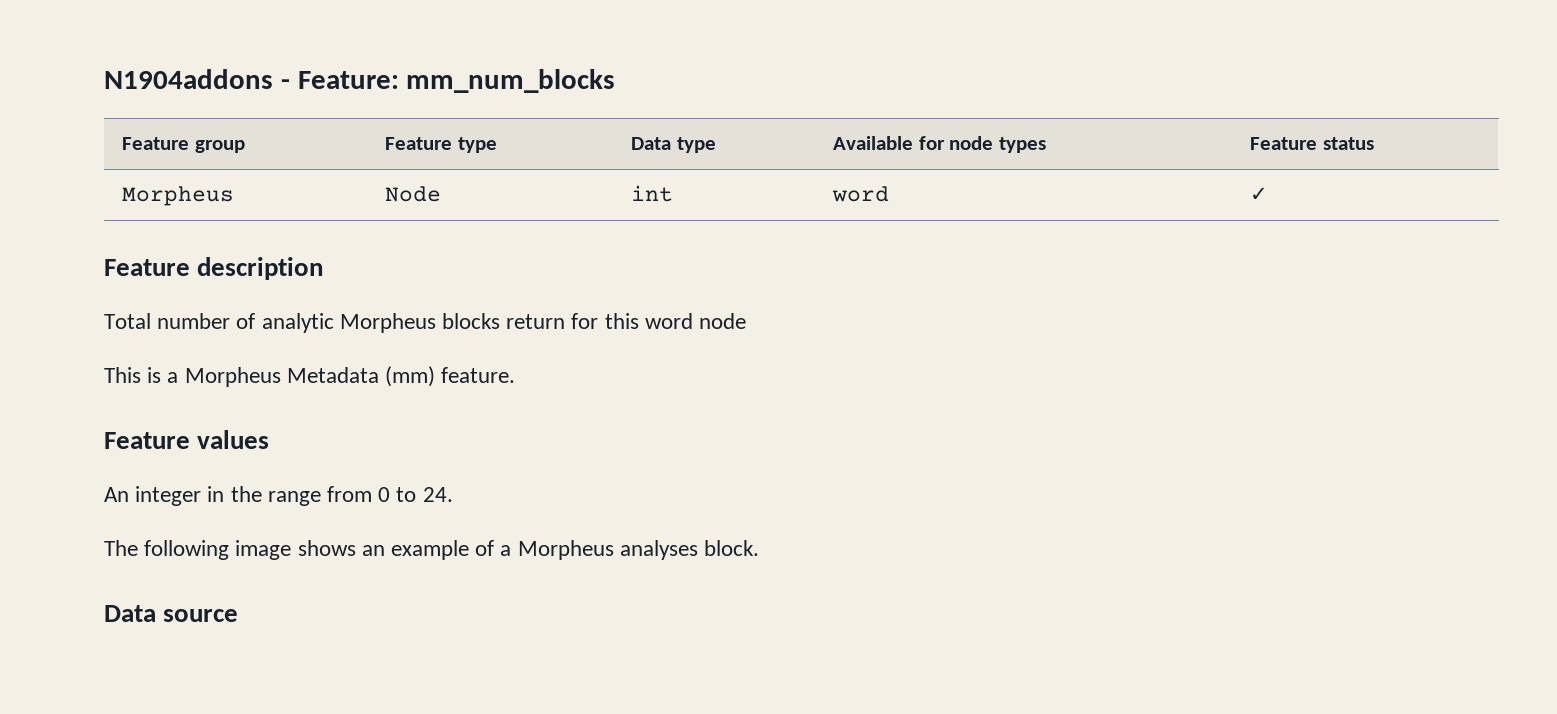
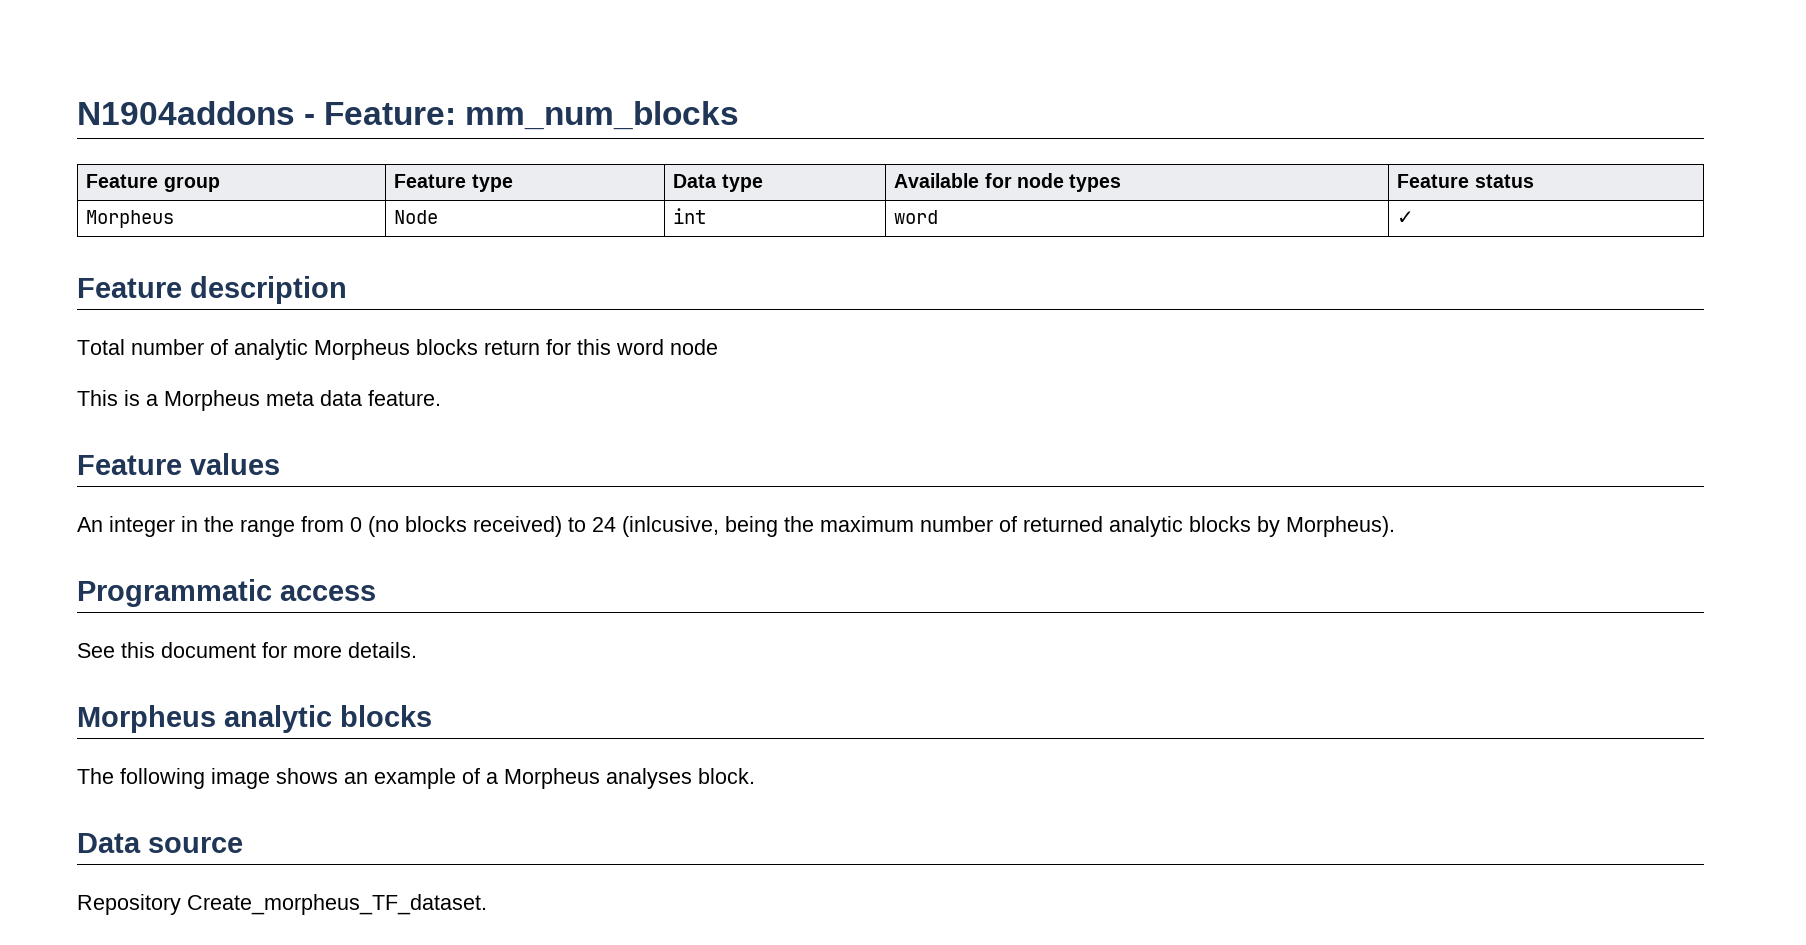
- This is a Morpheus Metadata (mm) feature.
+ This is a Morpheus meta data feature.
- An integer in the range from 0 to 24.
+ An integer in the range from 0 (no blocks received) to 24 (inlcusive, being the maximum number of returned analytic blocks by Morpheus).
+ Programmatic access
+ See this document for more details.
+ Morpheus analytic blocks
+ Repository Create_morpheus_TF_dataset.

